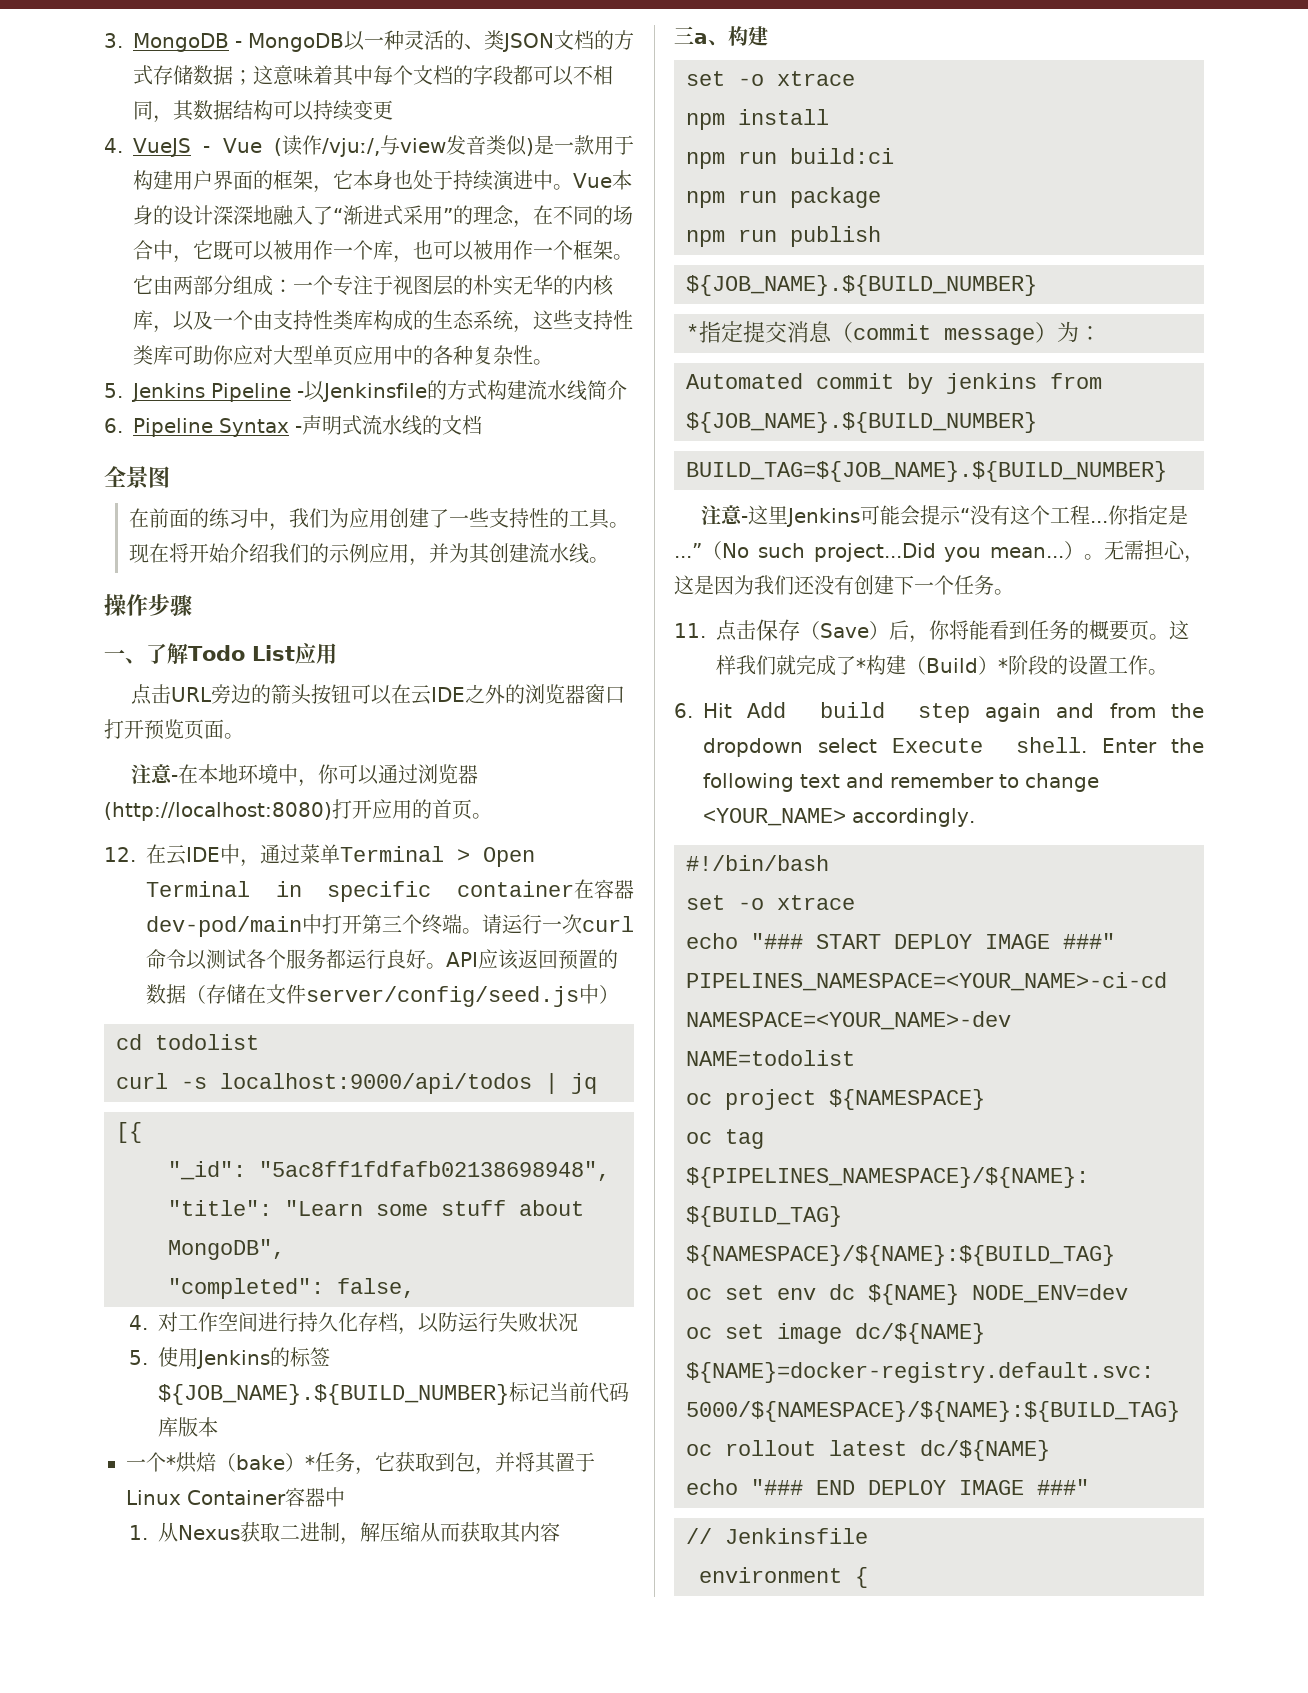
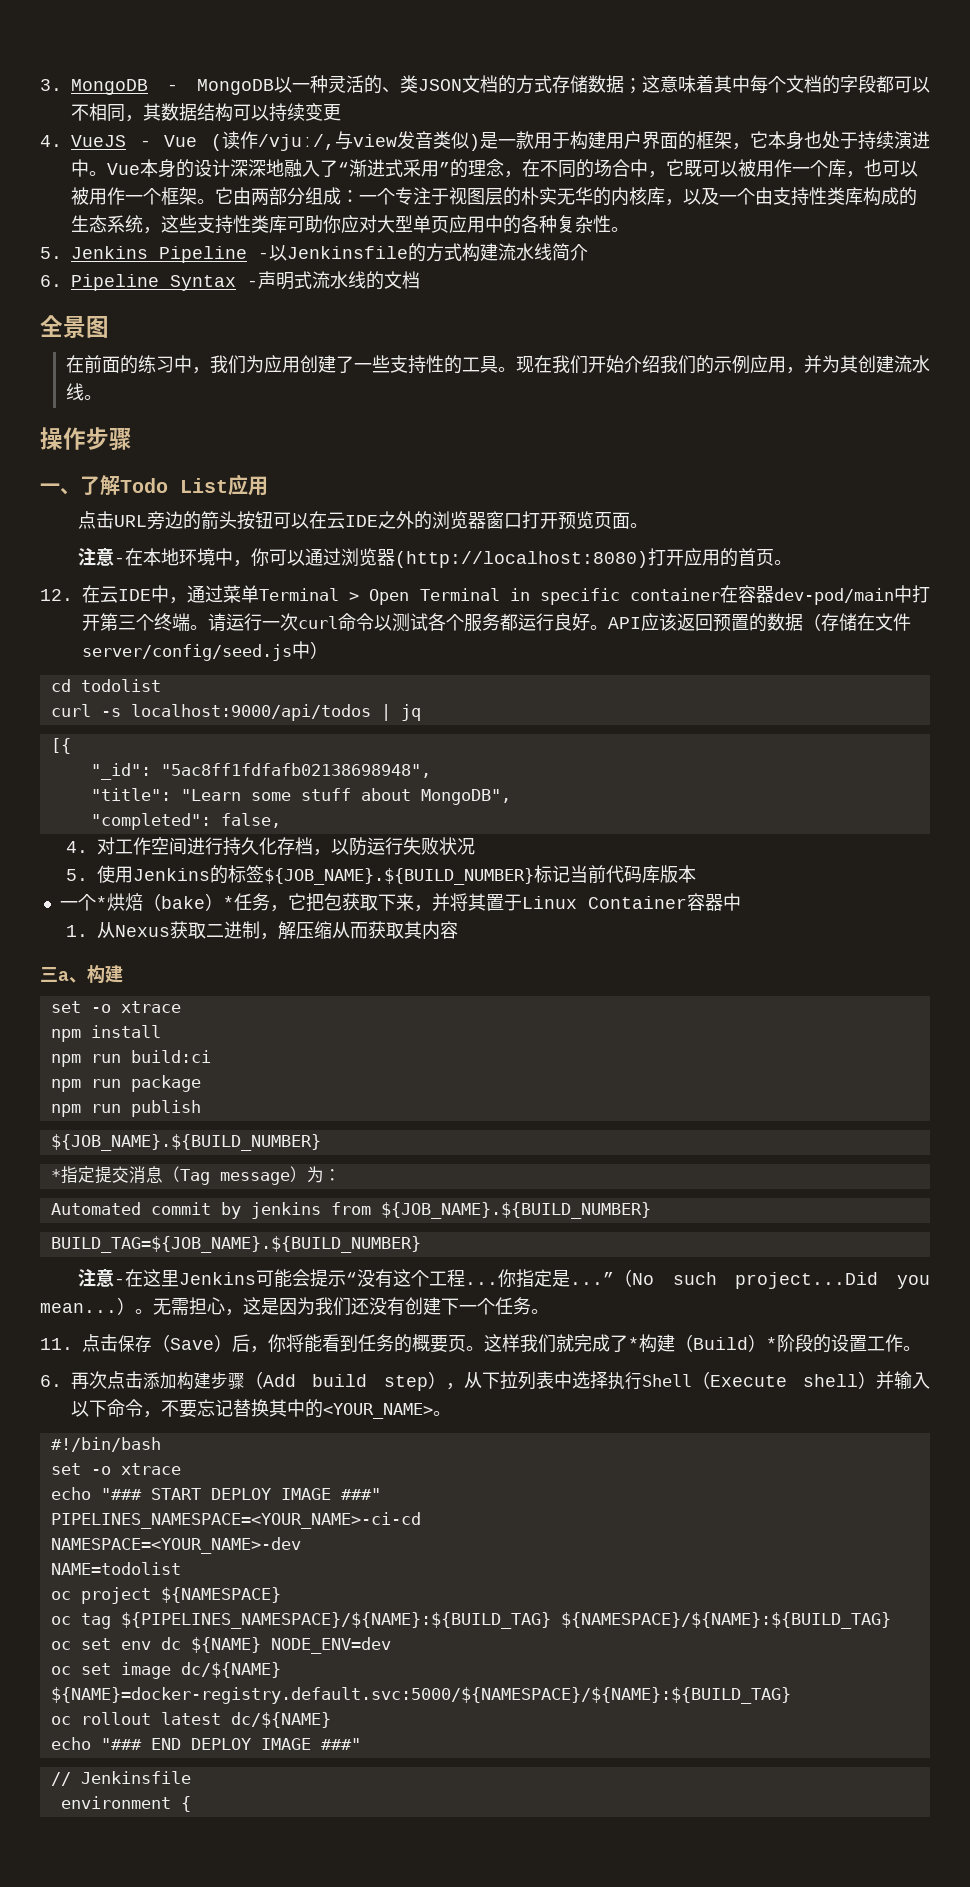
- 现在将开始介绍我们的示例应用，并为其创建流水线。
+ 现在我们开始介绍我们的示例应用，并为其创建流水线。
- 一个*烘焙（bake）*任务，它获取到包，并将其置于Linux Container容器中
+ 一个*烘焙（bake）*任务，它把包获取下来，并将其置于Linux Container容器中
- *指定提交消息（commit message）为：
+ *指定提交消息（Tag message）为：
- 注意-这里Jenkins可能会提示“没有这个工程...
+ 注意-在这里Jenkins可能会提示“没有这个工程...
- 6. Hit Add build step again and from the dropdown select Execute shell. Enter the following text and remember to change <YOUR_NAME> accordingly.
+ 6.再次点击添加构建步骤（Add build step），从下拉列表中选择执行Shell（Execute shell）并输入以下命令，不要忘记替换其中的<YOUR_NAME>。

